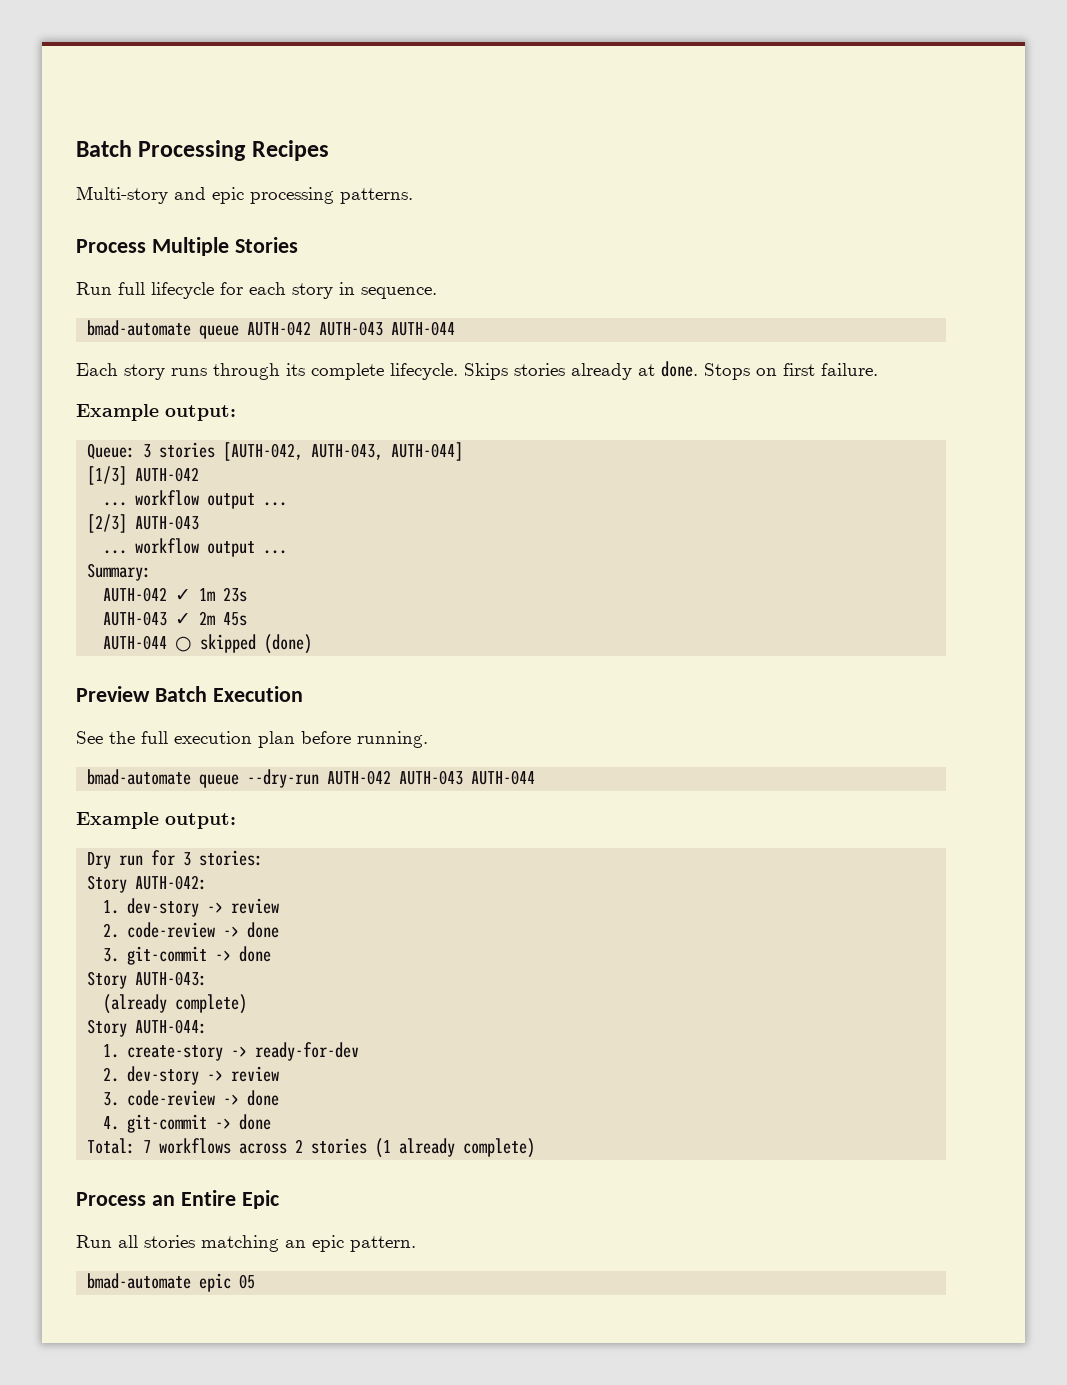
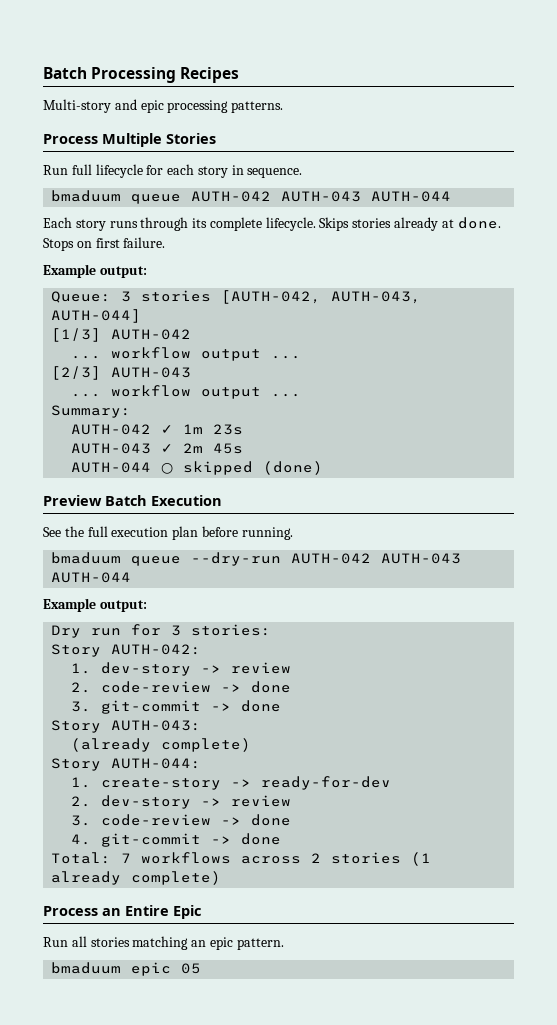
- bmad-automate queue AUTH-042 AUTH-043 AUTH-044
+ bmaduum queue AUTH-042 AUTH-043 AUTH-044
- bmad-automate queue --dry-run AUTH-042 AUTH-043 AUTH-044
+ bmaduum queue --dry-run AUTH-042 AUTH-043 AUTH-044
- bmad-automate epic 05
+ bmaduum epic 05

